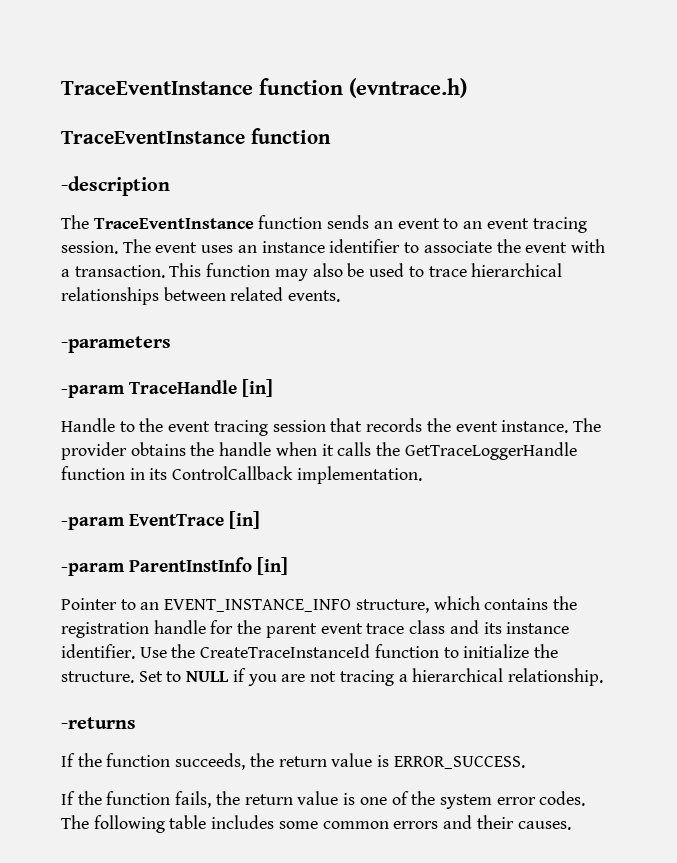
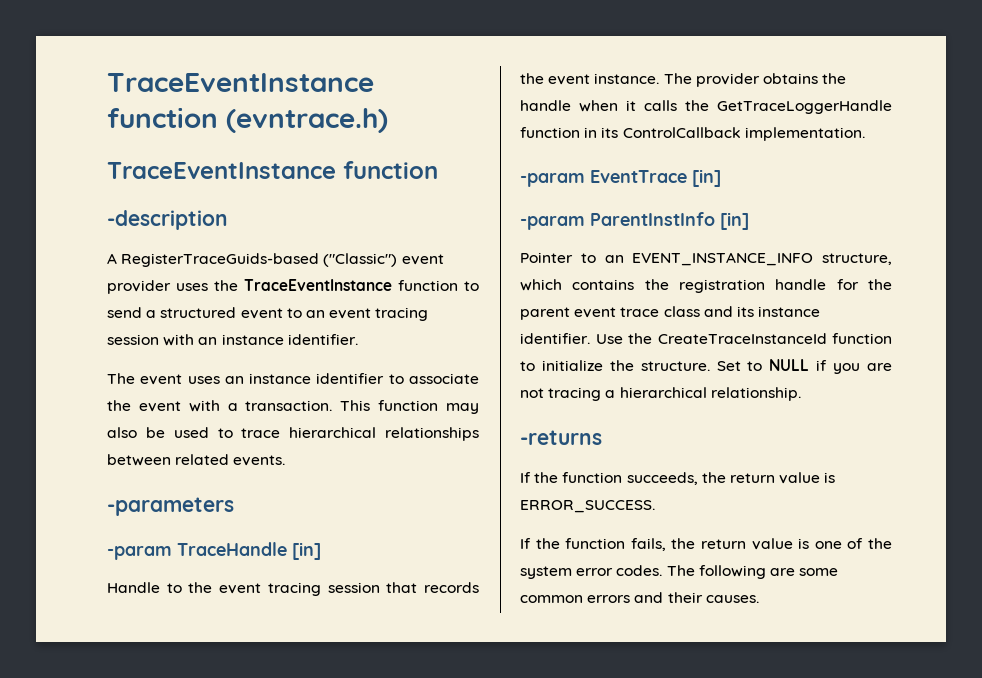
- The TraceEventInstance function sends an event to an event tracing session. The event uses an instance identifier to associate the event with a transaction.
+ A RegisterTraceGuids-based ("Classic") event provider uses the TraceEventInstance function to send a structured event to an event tracing session with an instance identifier.
+ The event uses an instance identifier to associate the event with a transaction.
- The following table includes some common errors and their causes.
+ The following are some common errors and their causes.

